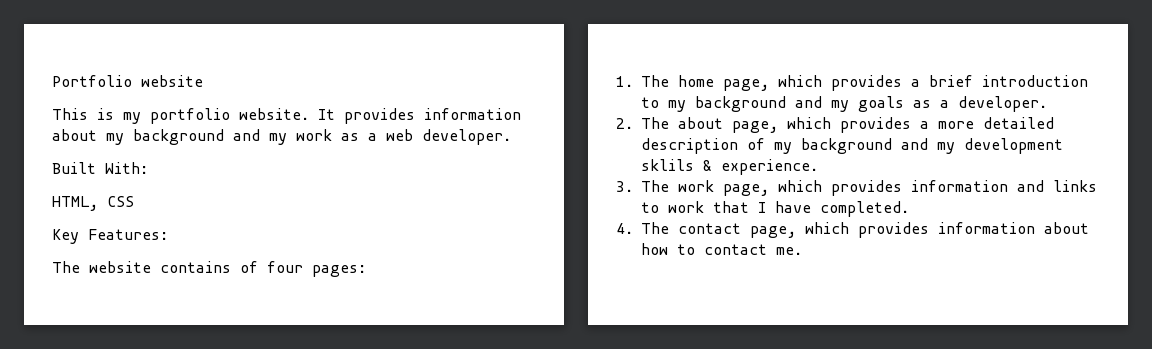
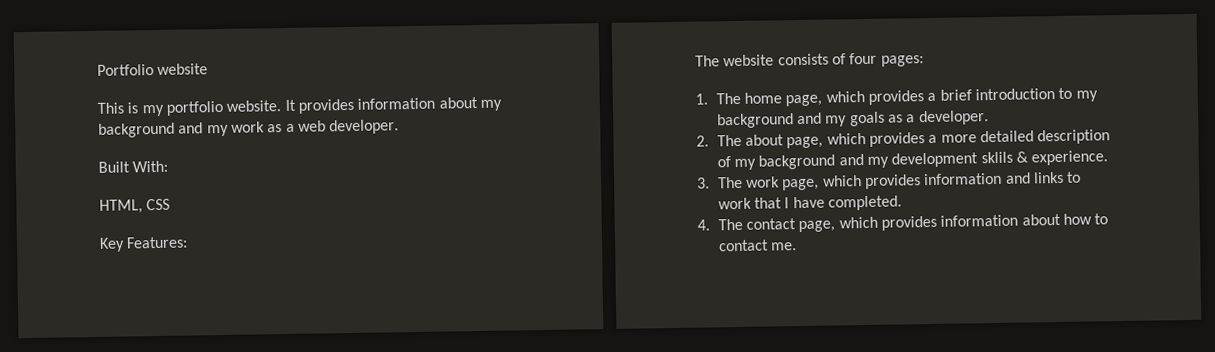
- The website contains of four pages:
+ The website consists of four pages:

